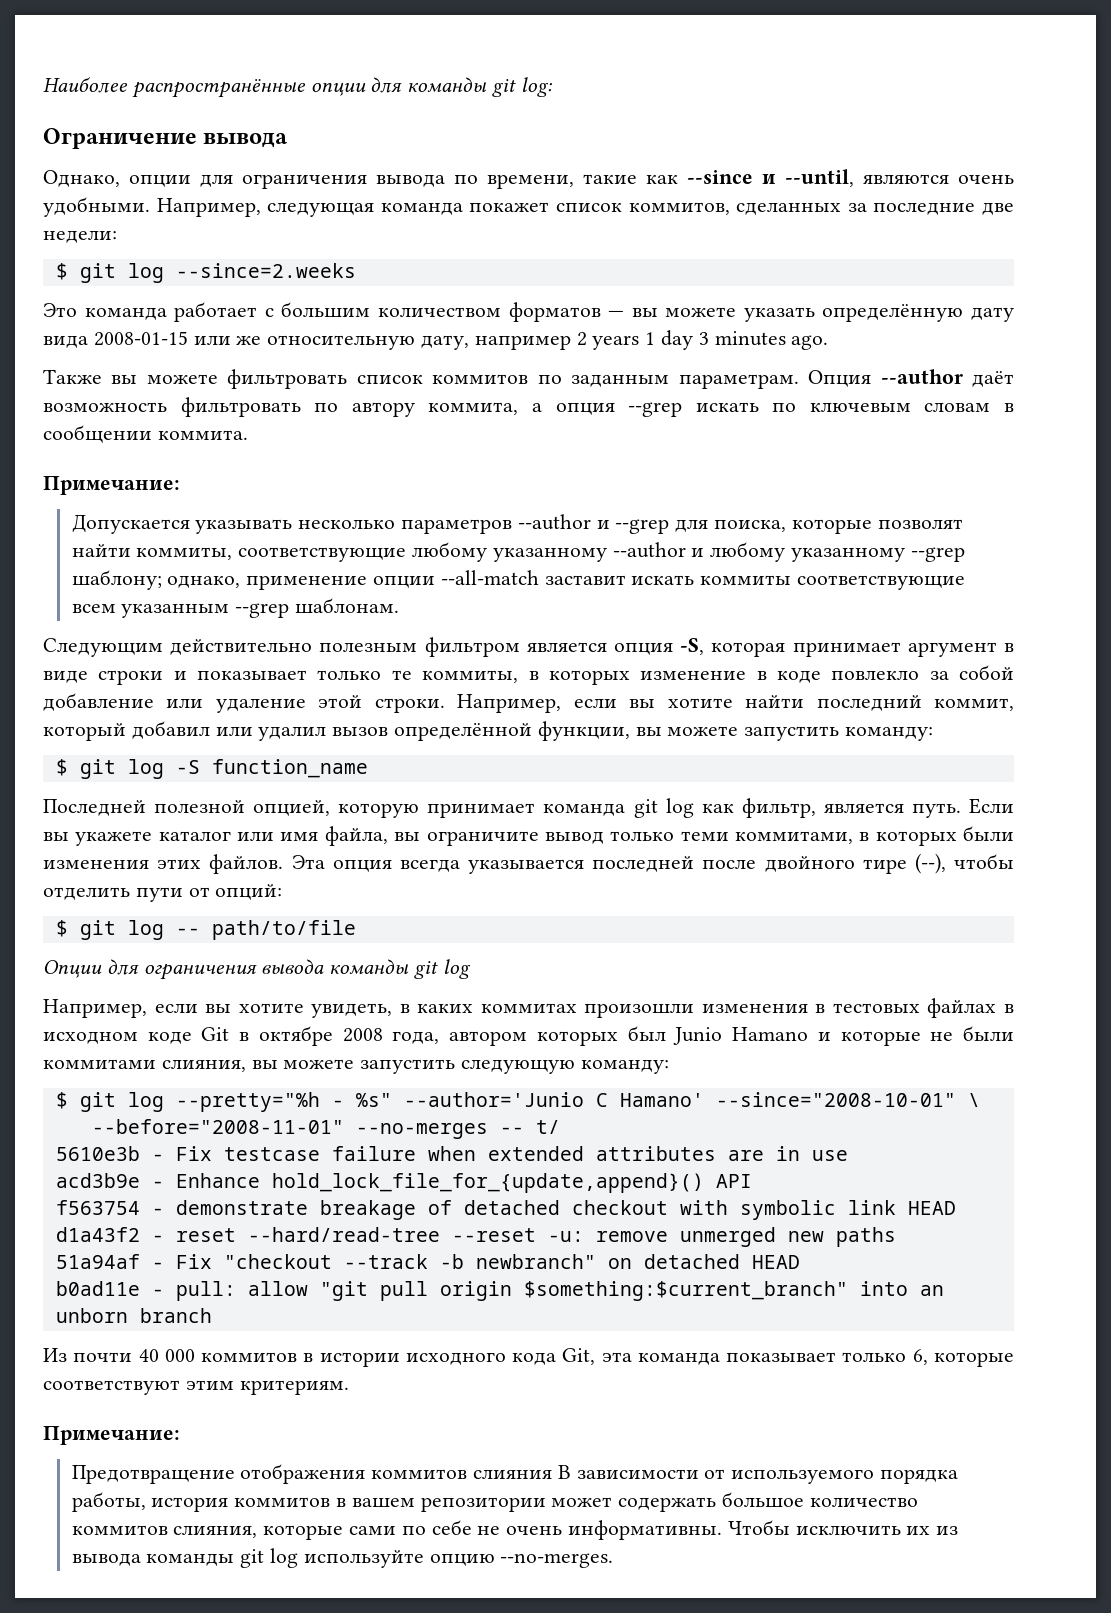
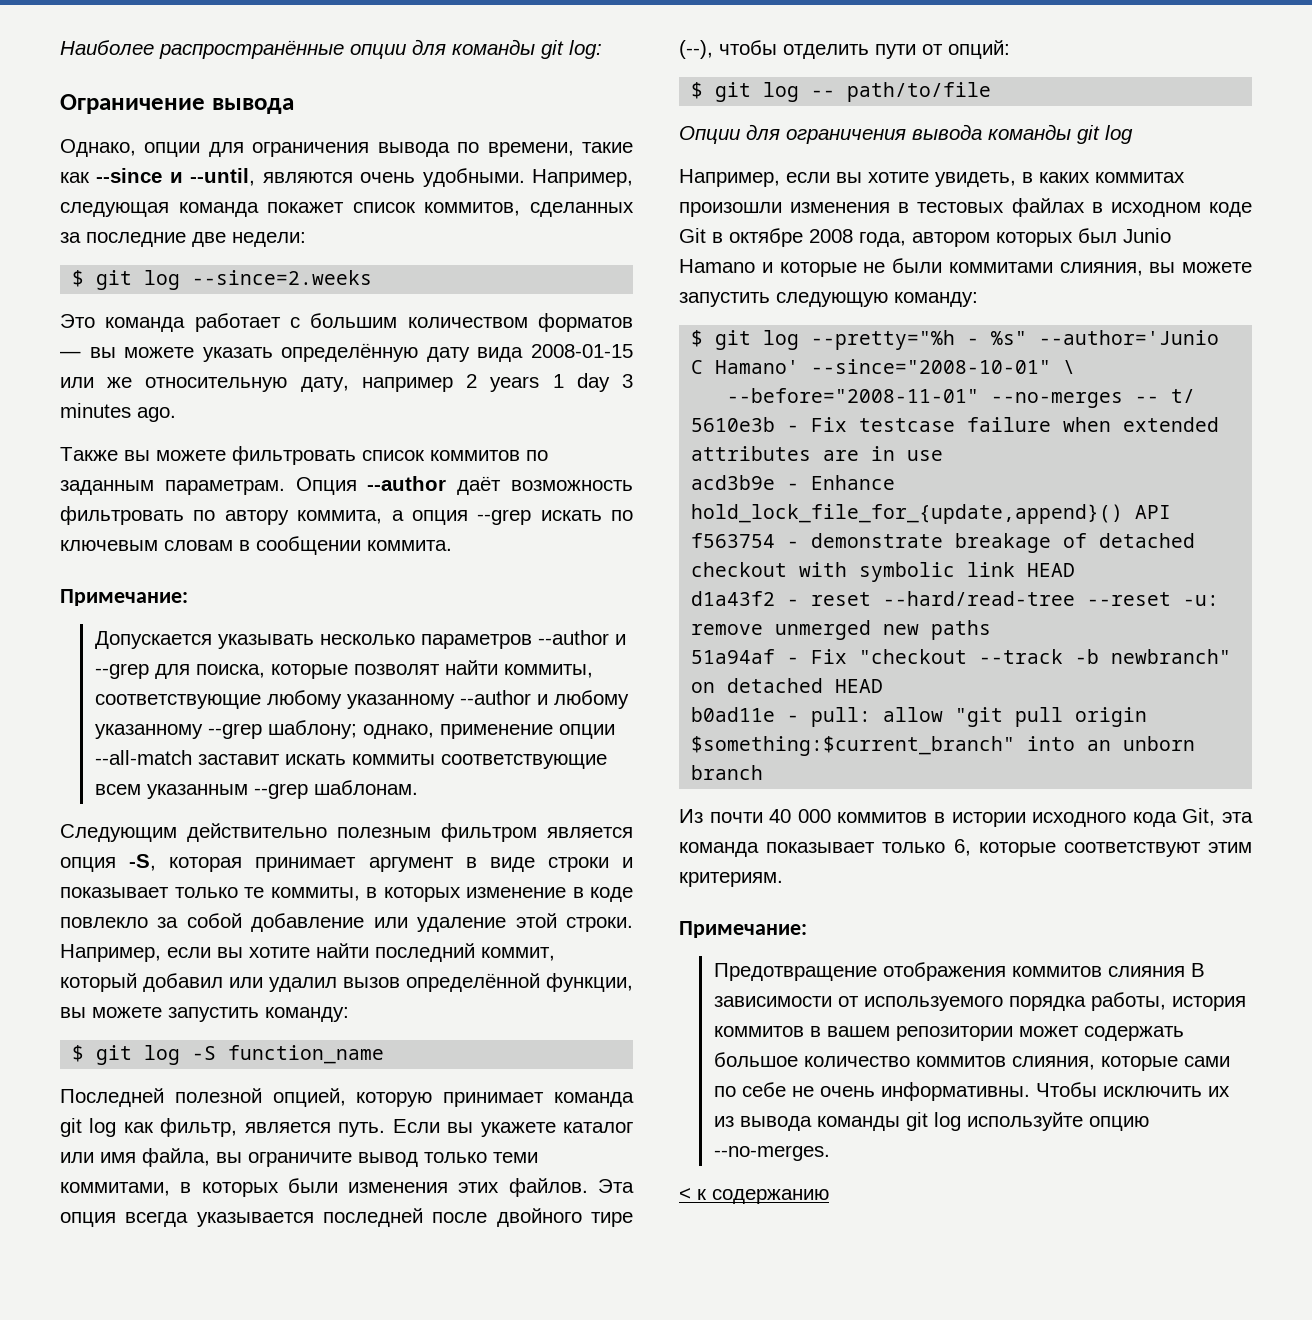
+ < к содержанию

